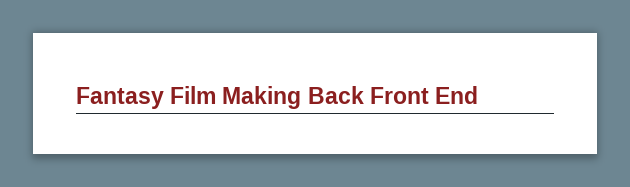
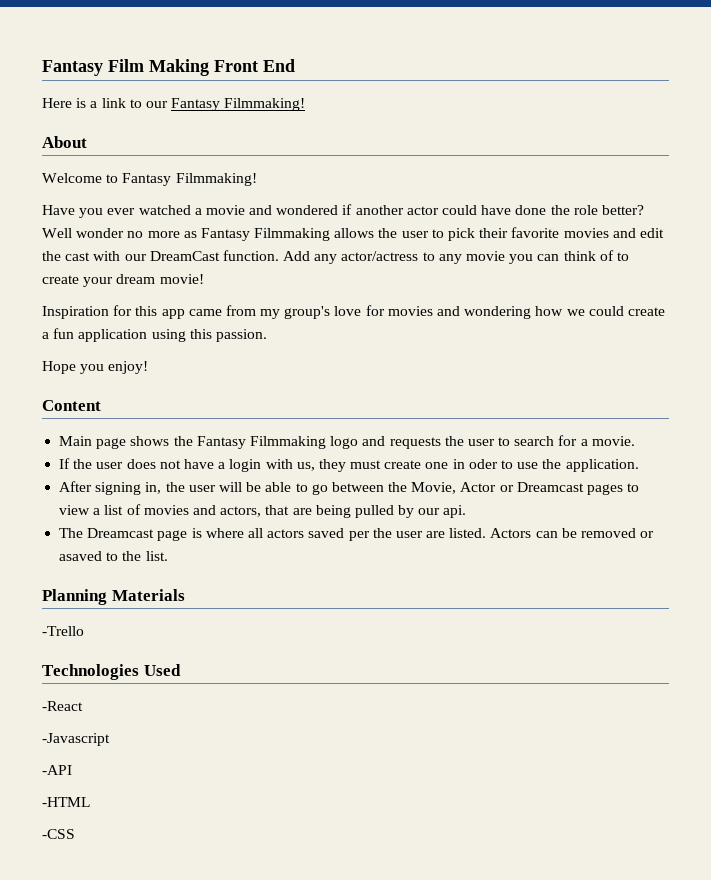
- Fantasy Film Making Back Front End
+ Fantasy Film Making Front End
+ Here is a link to our Fantasy Filmmaking!
+ About
+ Welcome to Fantasy Filmmaking!
+ Have you ever watched a movie and wondered if another actor could have done the role better? Well wonder no more as Fantasy Filmmaking allows the user to pick their favorite movies and edit the cast with our DreamCast function. Add any actor/actress to any movie you can think of to create your dream movie!
+ Inspiration for this app came from my group's love for movies and wondering how we could create a fun application using this passion.
+ Hope you enjoy!
+ Content
+ Main page shows the Fantasy Filmmaking logo and requests the user to search for a movie.
+ If the user does not have a login with us, they must create one in oder to use the application.
+ After signing in, the user will be able to go between the Movie, Actor or Dreamcast pages to view a list of movies and actors, that are being pulled by our api.
+ The Dreamcast page is where all actors saved per the user are listed. Actors can be removed or asaved to the list.
+ Planning Materials
+ -Trello
+ Technologies Used
+ -React
+ -Javascript
+ -API
+ -HTML
+ -CSS

